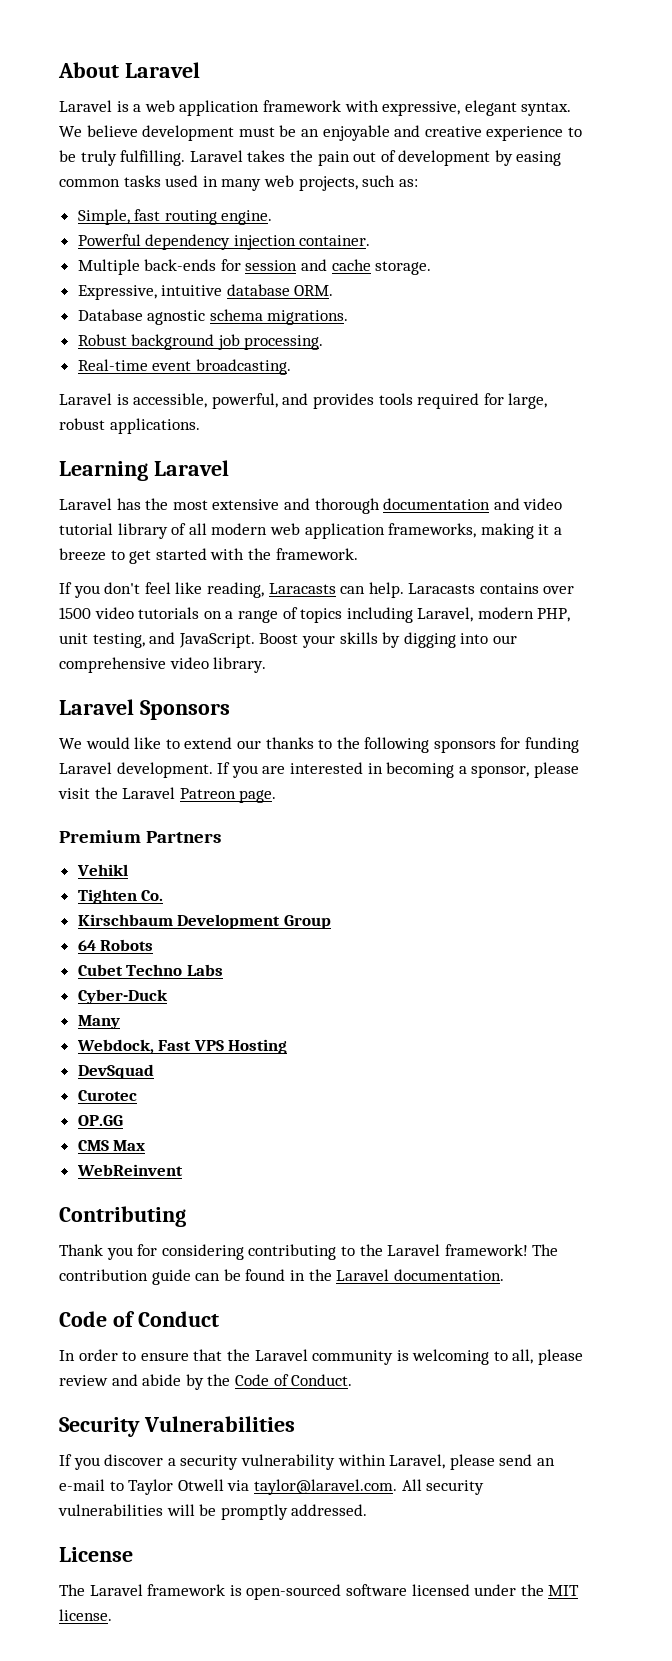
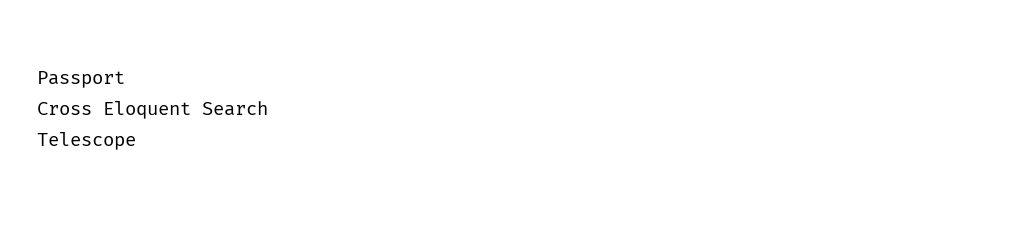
- About Laravel
- Laravel is a web application framework with expressive, elegant syntax. We believe development must be an enjoyable and creative experience to be truly fulfilling. Laravel takes the pain out of development by easing common tasks used in many web projects, such as:
- Simple, fast routing engine.
- Powerful dependency injection container.
- Multiple back-ends for session and cache storage.
- Expressive, intuitive database ORM.
- Database agnostic schema migrations.
- Robust background job processing.
- Real-time event broadcasting.
- Laravel is accessible, powerful, and provides tools required for large, robust applications.
- Learning Laravel
- Laravel has the most extensive and thorough documentation and video tutorial library of all modern web application frameworks, making it a breeze to get started with the framework.
- If you don't feel like reading, Laracasts can help. Laracasts contains over 1500 video tutorials on a range of topics including Laravel, modern PHP, unit testing, and JavaScript. Boost your skills by digging into our comprehensive video library.
- Laravel Sponsors
- We would like to extend our thanks to the following sponsors for funding Laravel development. If you are interested in becoming a sponsor, please visit the Laravel Patreon page.
- Premium Partners
- Vehikl
- Tighten Co.
- Kirschbaum Development Group
- 64 Robots
- Cubet Techno Labs
- Cyber-Duck
- Many
- Webdock, Fast VPS Hosting
- DevSquad
- Curotec
- OP.GG
- CMS Max
- WebReinvent
- Contributing
- Thank you for considering contributing to the Laravel framework! The contribution guide can be found in the Laravel documentation.
- Code of Conduct
- In order to ensure that the Laravel community is welcoming to all, please review and abide by the Code of Conduct.
- Security Vulnerabilities
- If you discover a security vulnerability within Laravel, please send an e-mail to Taylor Otwell via taylor@laravel.com. All security vulnerabilities will be promptly addressed.
- License
- The Laravel framework is open-sourced software licensed under the MIT license.
+ Passport
+ Cross Eloquent Search
+ Telescope

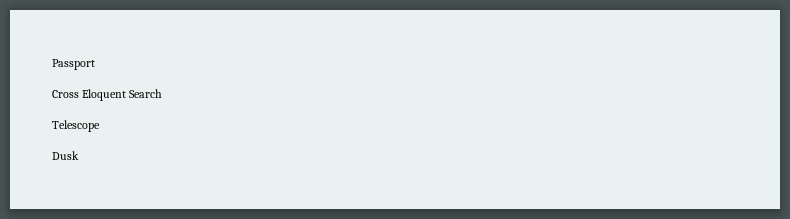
+ Dusk

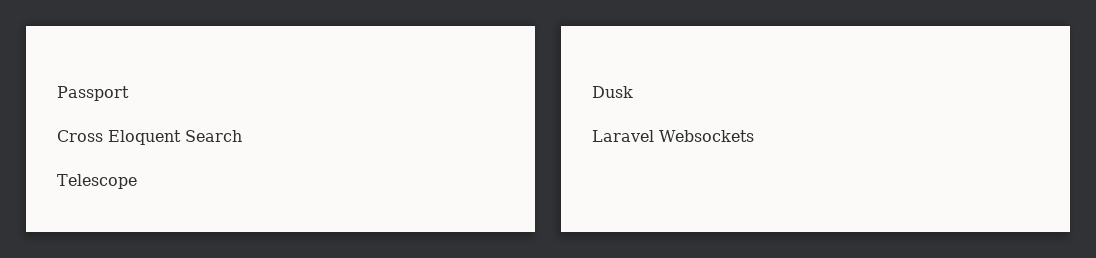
+ Laravel Websockets

